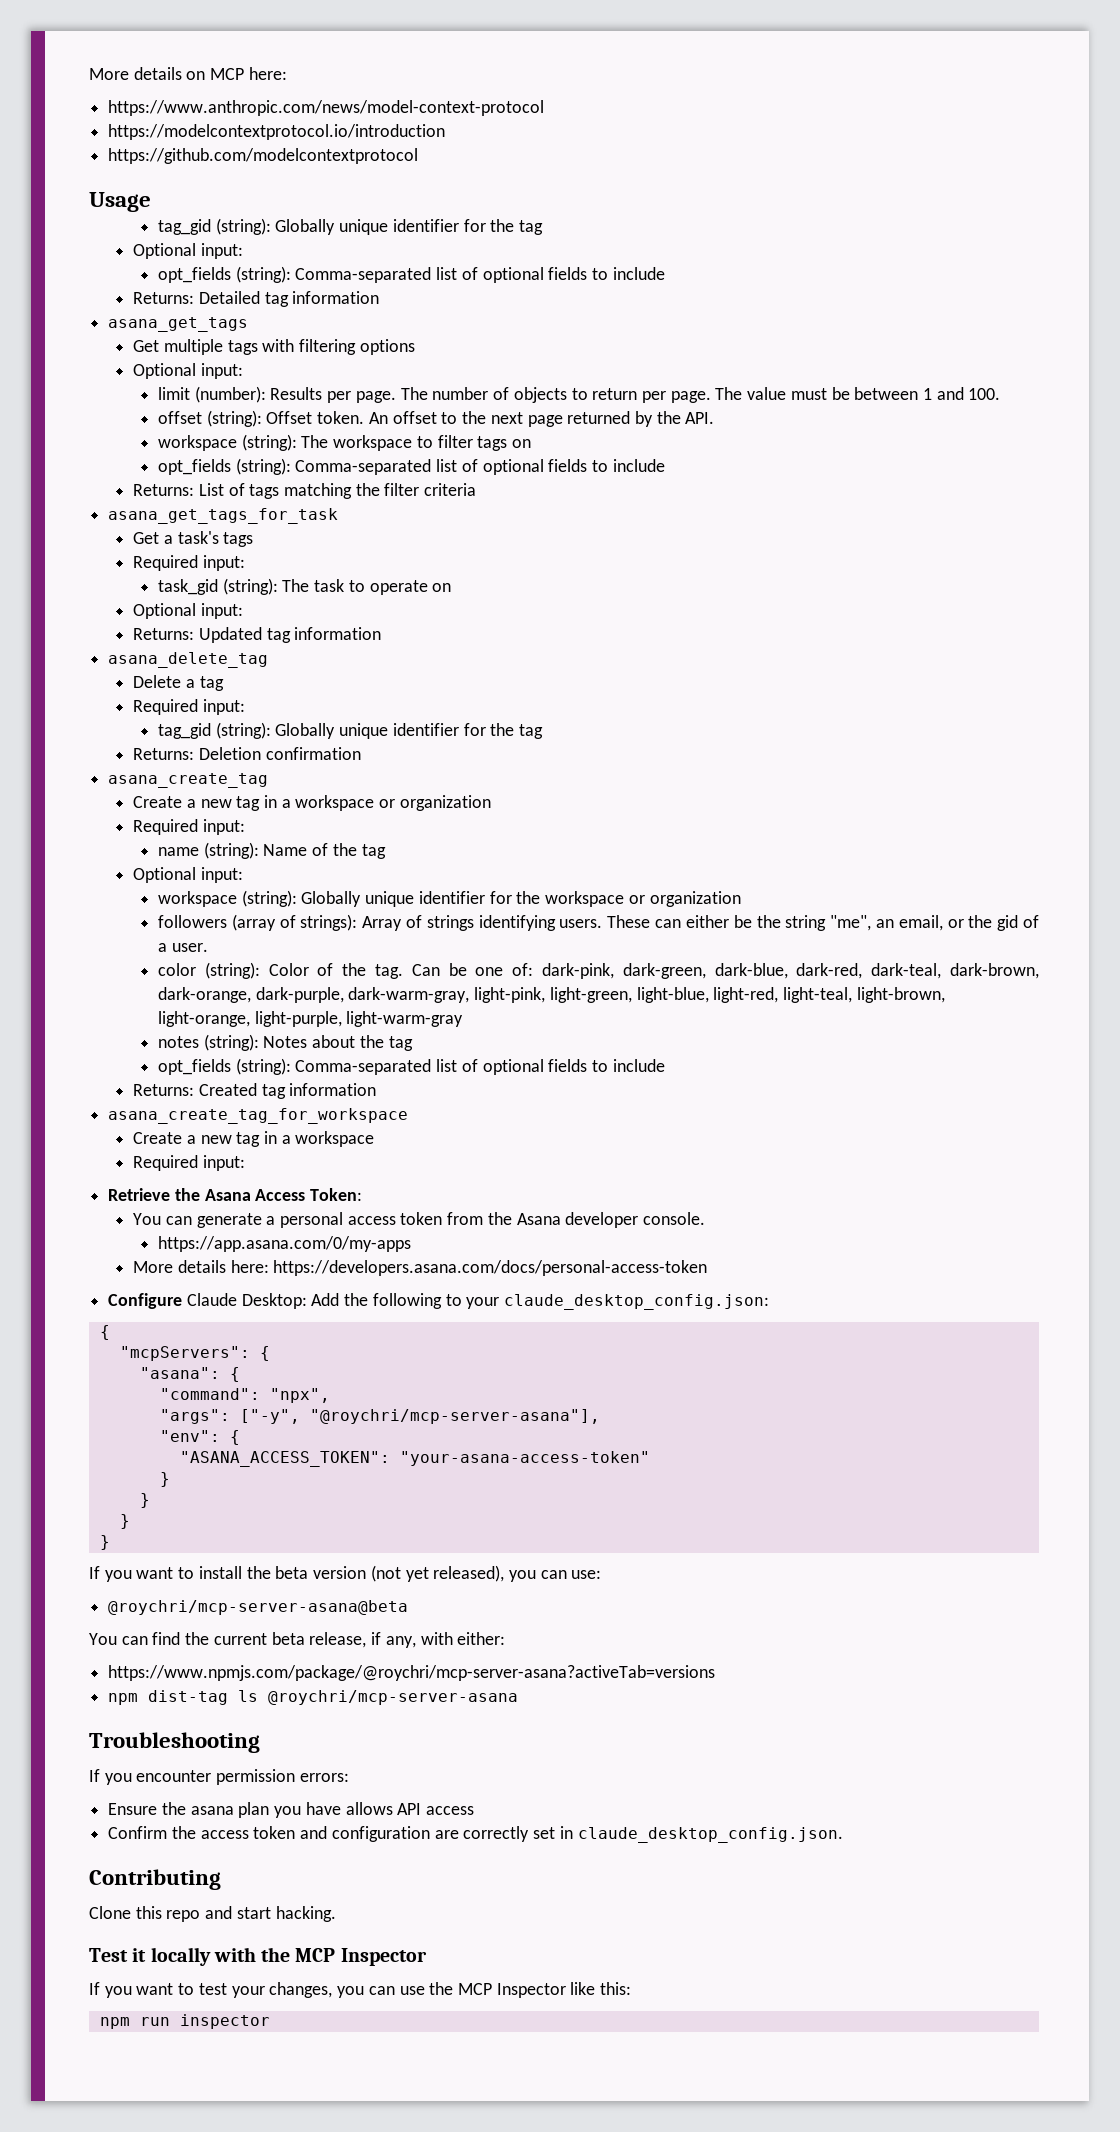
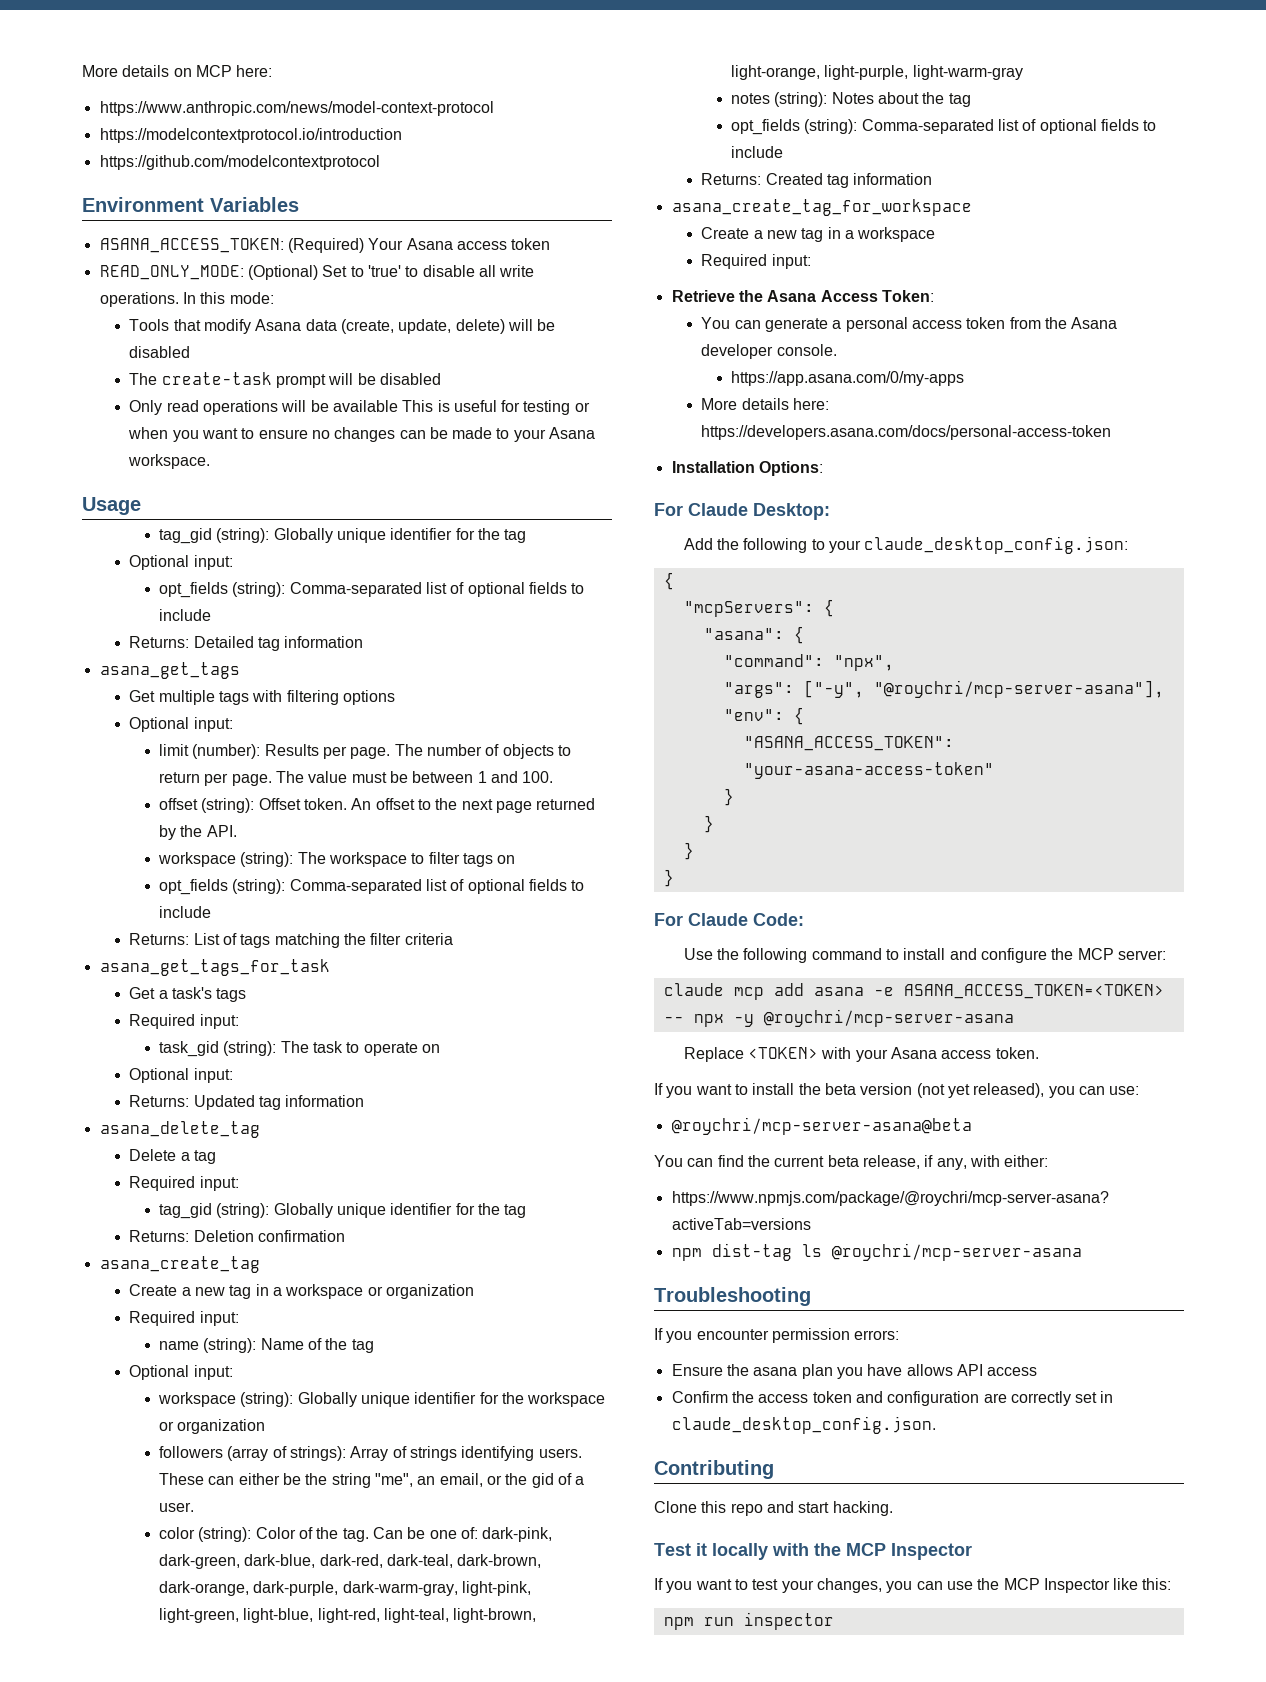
+ Environment Variables
+ ASANA_ACCESS_TOKEN: (Required) Your Asana access token
+ READ_ONLY_MODE: (Optional) Set to 'true' to disable all write operations. In this mode:
+ Tools that modify Asana data (create, update, delete) will be disabled
+ The create-task prompt will be disabled
+ Only read operations will be available This is useful for testing or when you want to ensure no changes can be made to your Asana workspace.
- Configure Claude Desktop: Add the following to your claude_desktop_config.json:
+ Installation Options:
+ For Claude Desktop:
+ Add the following to your claude_desktop_config.json:
+ For Claude Code:
+ Use the following command to install and configure the MCP server:
+ claude mcp add asana -e ASANA_ACCESS_TOKEN=<TOKEN> -- npx -y @roychri/mcp-server-asana
+ Replace <TOKEN> with your Asana access token.

